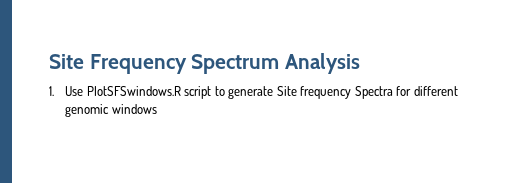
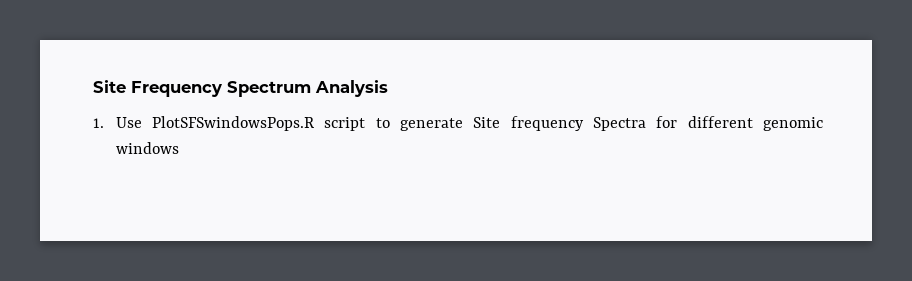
- 1. Use PlotSFSwindows.R script to generate Site frequency Spectra for different genomic windows
+ 1. Use PlotSFSwindowsPops.R script to generate Site frequency Spectra for different genomic windows

